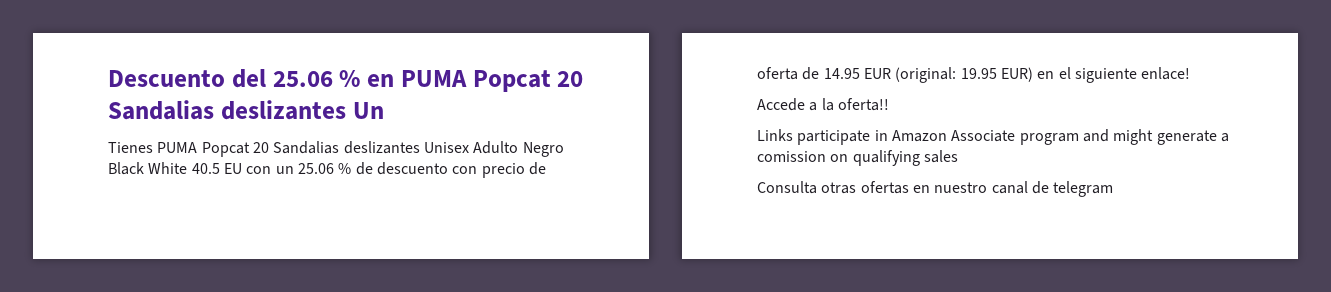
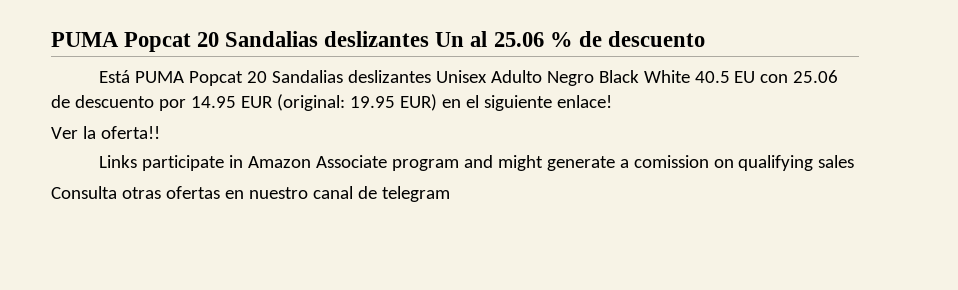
- Descuento del 25.06 % en PUMA Popcat 20 Sandalias deslizantes Un
- Tienes PUMA Popcat 20 Sandalias deslizantes Unisex Adulto Negro Black White 40.5 EU con un 25.06 % de descuento con precio de oferta de 14.95 EUR (original: 19.95 EUR) en el siguiente enlace!
+ PUMA Popcat 20 Sandalias deslizantes Un al 25.06 % de descuento
+ Está PUMA Popcat 20 Sandalias deslizantes Unisex Adulto Negro Black White 40.5 EU con 25.06 de descuento por 14.95 EUR (original: 19.95 EUR) en el siguiente enlace!
- Accede a la oferta!!
+ Ver la oferta!!

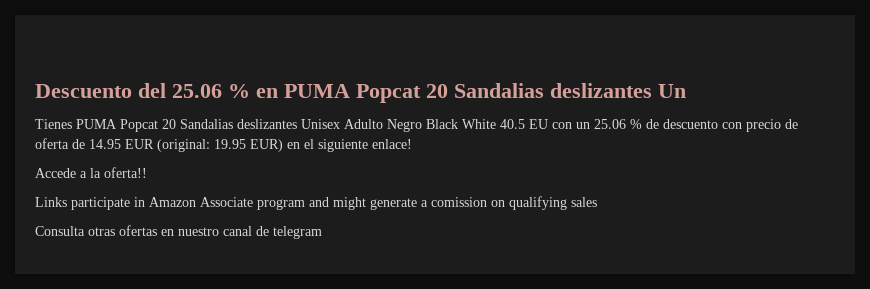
- PUMA Popcat 20 Sandalias deslizantes Un al 25.06 % de descuento
- Está PUMA Popcat 20 Sandalias deslizantes Unisex Adulto Negro Black White 40.5 EU con 25.06 de descuento por 14.95 EUR (original: 19.95 EUR) en el siguiente enlace!
+ Descuento del 25.06 % en PUMA Popcat 20 Sandalias deslizantes Un
+ Tienes PUMA Popcat 20 Sandalias deslizantes Unisex Adulto Negro Black White 40.5 EU con un 25.06 % de descuento con precio de oferta de 14.95 EUR (original: 19.95 EUR) en el siguiente enlace!
- Ver la oferta!!
+ Accede a la oferta!!

